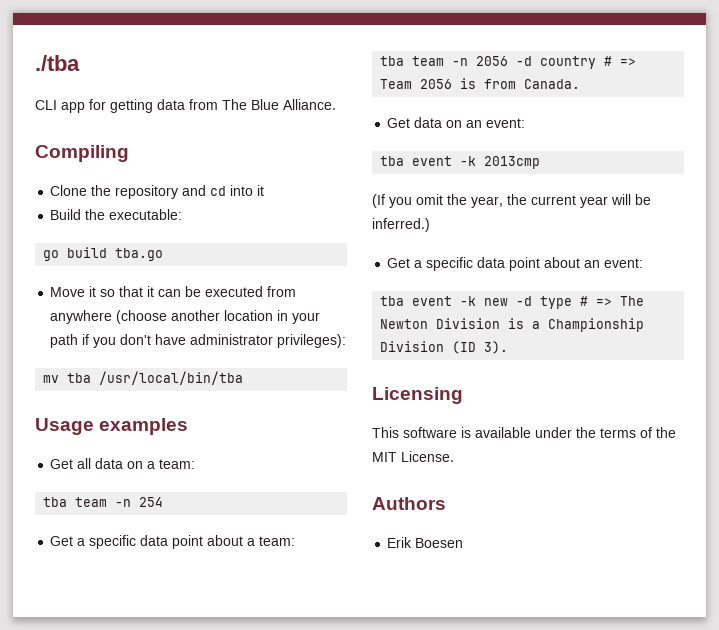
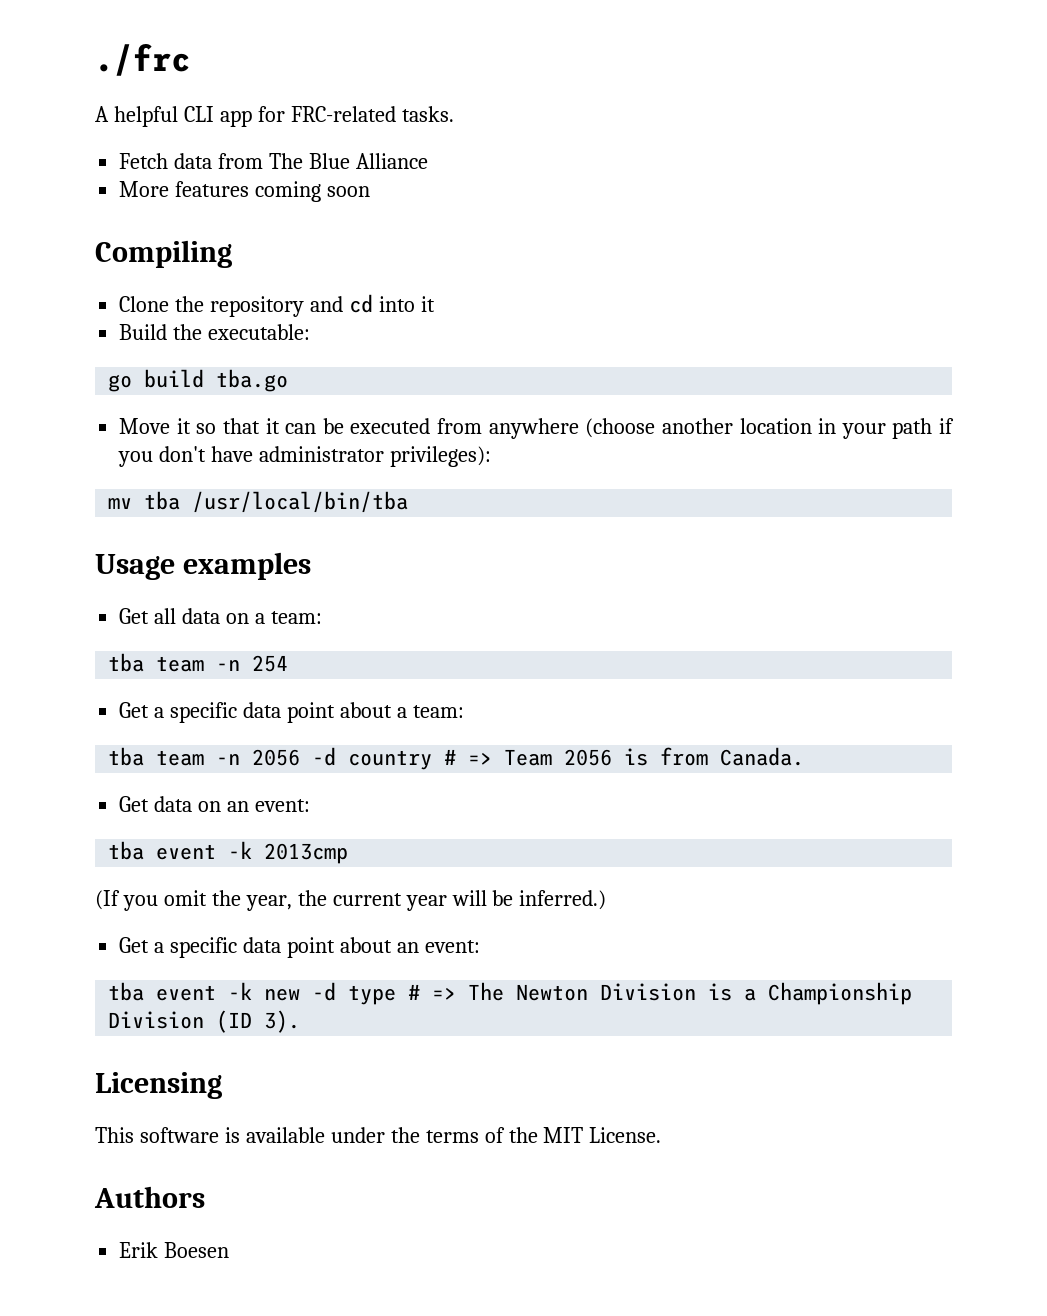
- ./tba
- CLI app for getting data from The Blue Alliance.
+ ./frc
+ A helpful CLI app for FRC-related tasks.
+ Fetch data from The Blue Alliance
+ More features coming soon

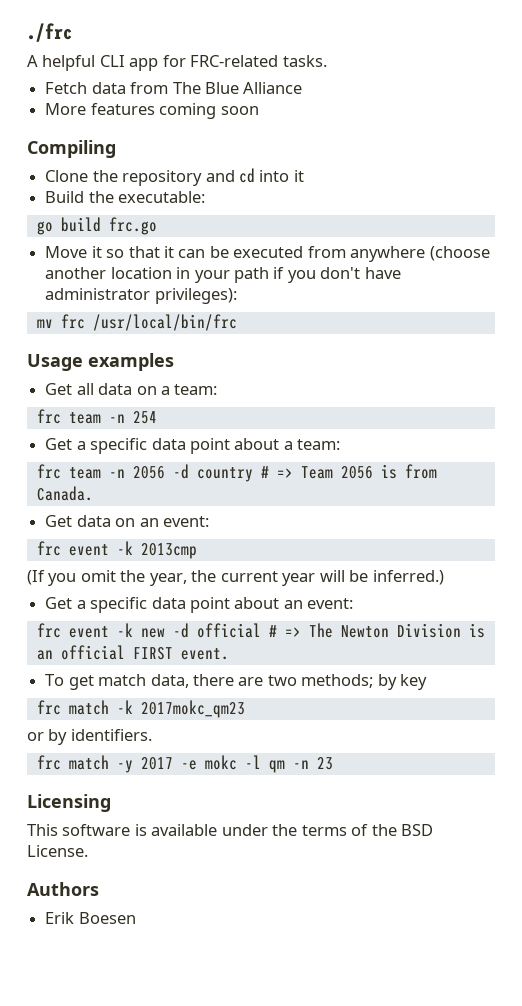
- go build tba.go
+ go build frc.go
- mv tba /usr/local/bin/tba
+ mv frc /usr/local/bin/frc
- tba team -n 254
+ frc team -n 254
- tba team -n 2056 -d country # => Team 2056 is from Canada.
+ frc team -n 2056 -d country # => Team 2056 is from Canada.
- tba event -k 2013cmp
+ frc event -k 2013cmp
- tba event -k new -d type # => The Newton Division is a Championship Division (ID 3).
+ frc event -k new -d official # => The Newton Division is an official FIRST event.
+ To get match data, there are two methods; by key
+ frc match -k 2017mokc_qm23
+ or by identifiers.
+ frc match -y 2017 -e mokc -l qm -n 23
- This software is available under the terms of the MIT License.
+ This software is available under the terms of the BSD License.

